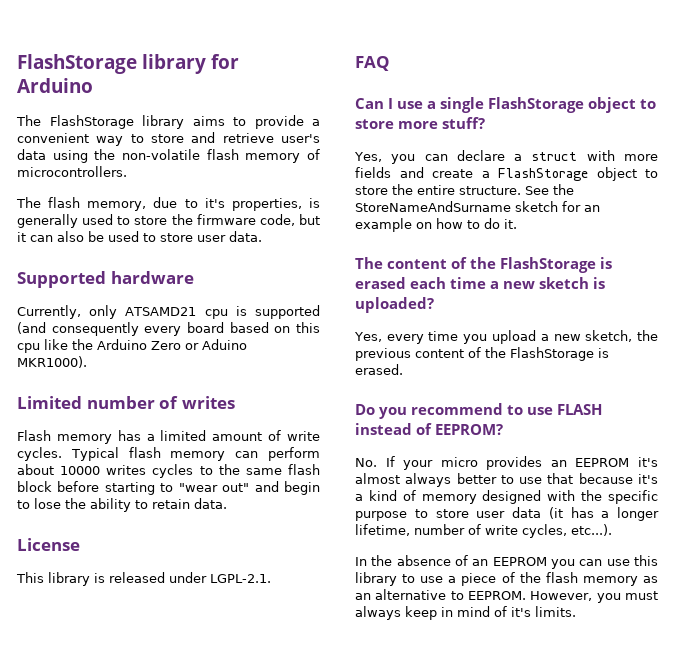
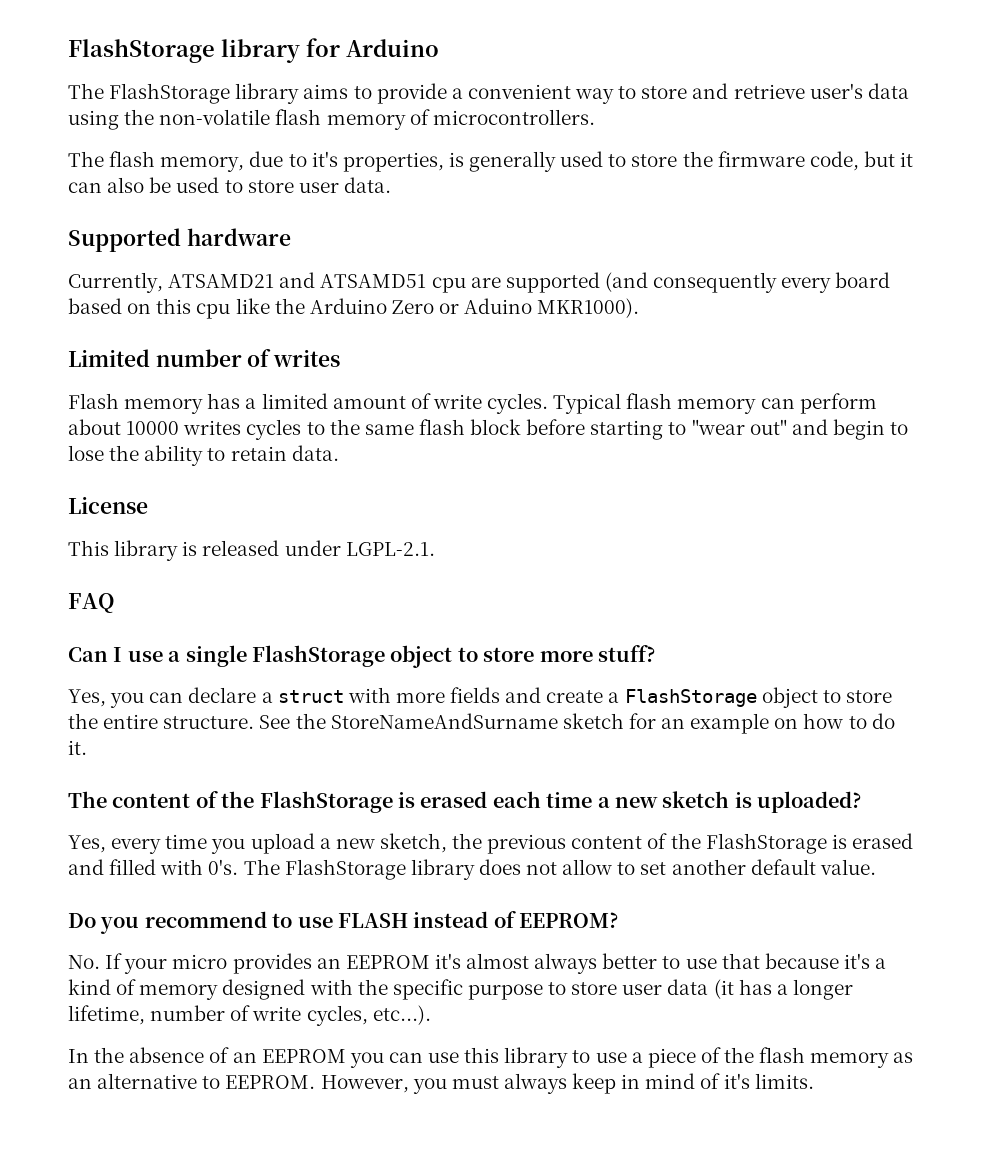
- Currently, only ATSAMD21 cpu is supported (and consequently every board based on this cpu like the Arduino Zero or Aduino MKR1000).
+ Currently, ATSAMD21 and ATSAMD51 cpu are supported (and consequently every board based on this cpu like the Arduino Zero or Aduino MKR1000).
- Yes, every time you upload a new sketch, the previous content of the FlashStorage is erased.
+ Yes, every time you upload a new sketch, the previous content of the FlashStorage is erased and filled with 0's. The FlashStorage library does not allow to set another default value.

